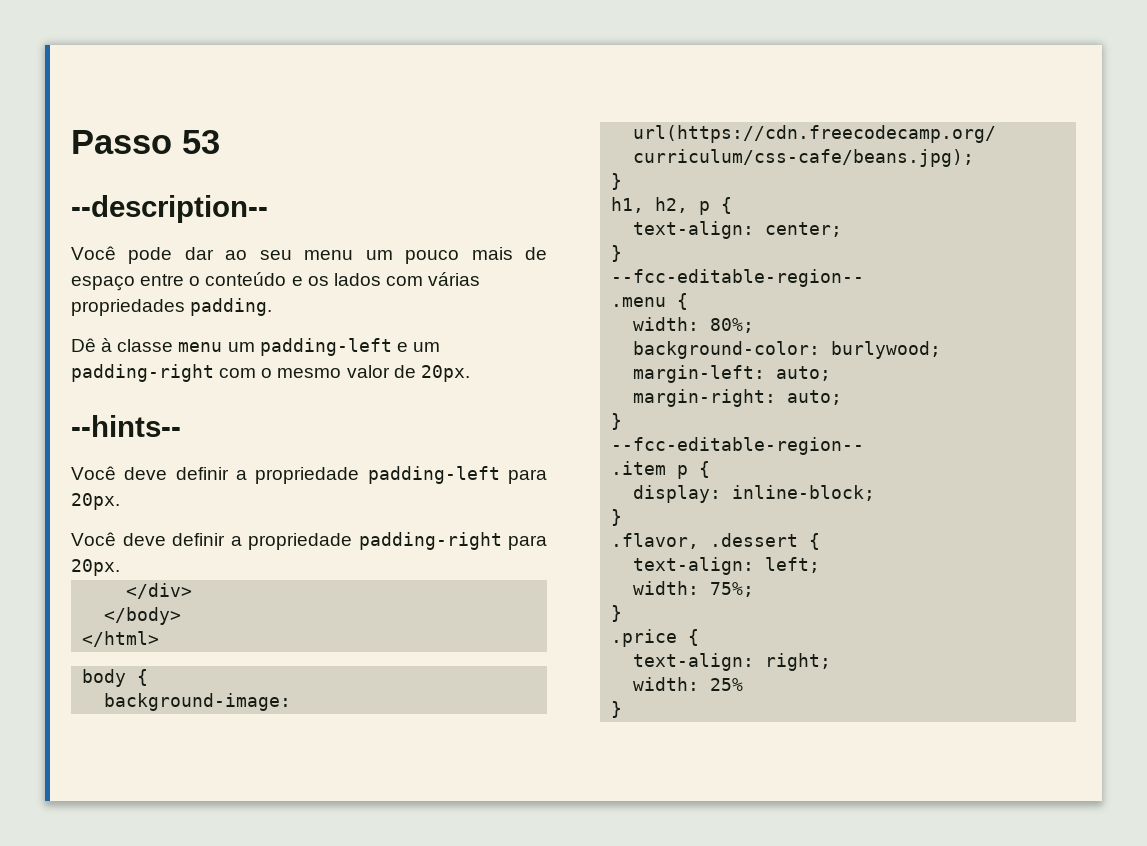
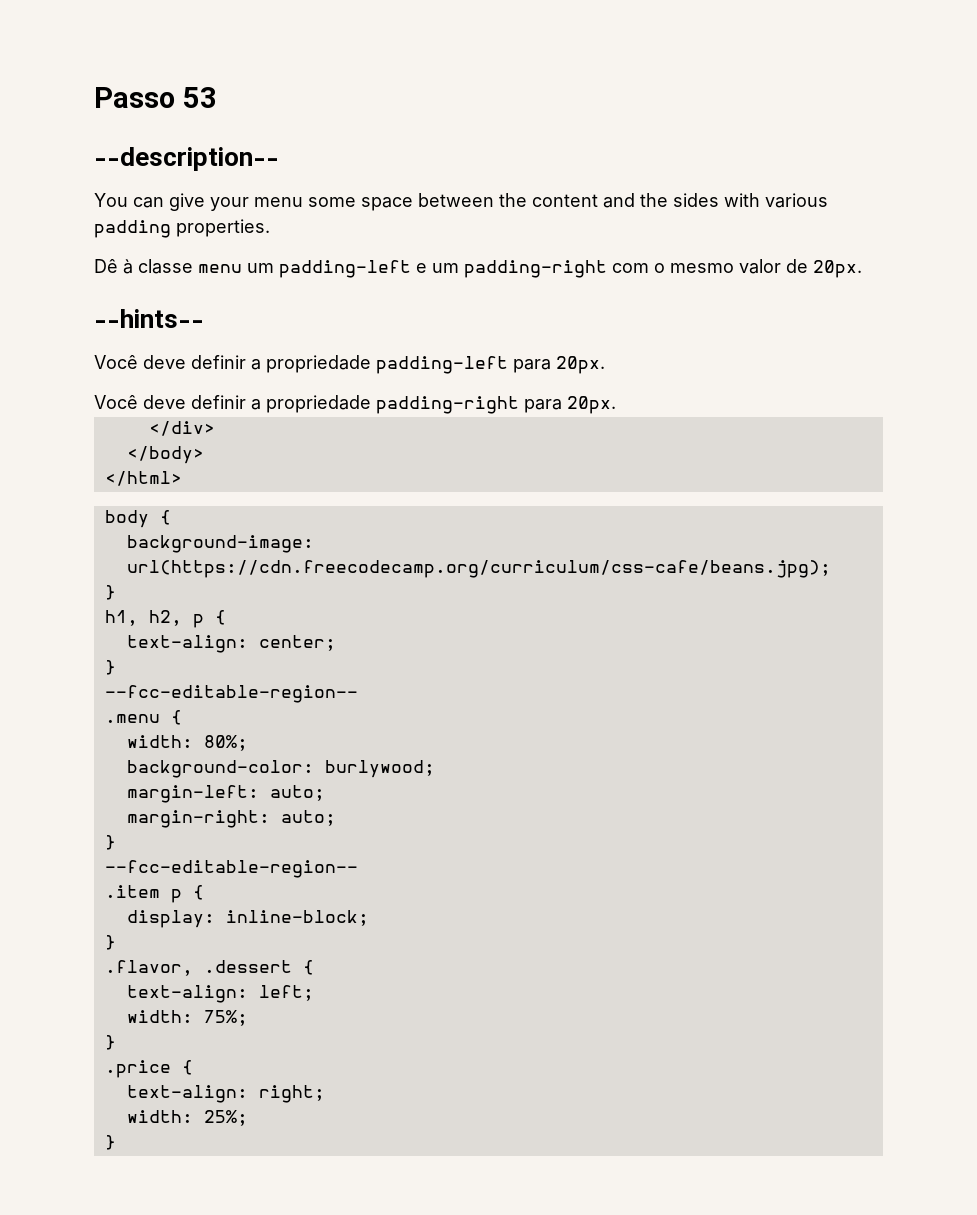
- Você pode dar ao seu menu um pouco mais de espaço entre o conteúdo e os lados com várias propriedades padding.
+ You can give your menu some space between the content and the sides with various padding properties.
- width: 25%
+ width: 25%;

